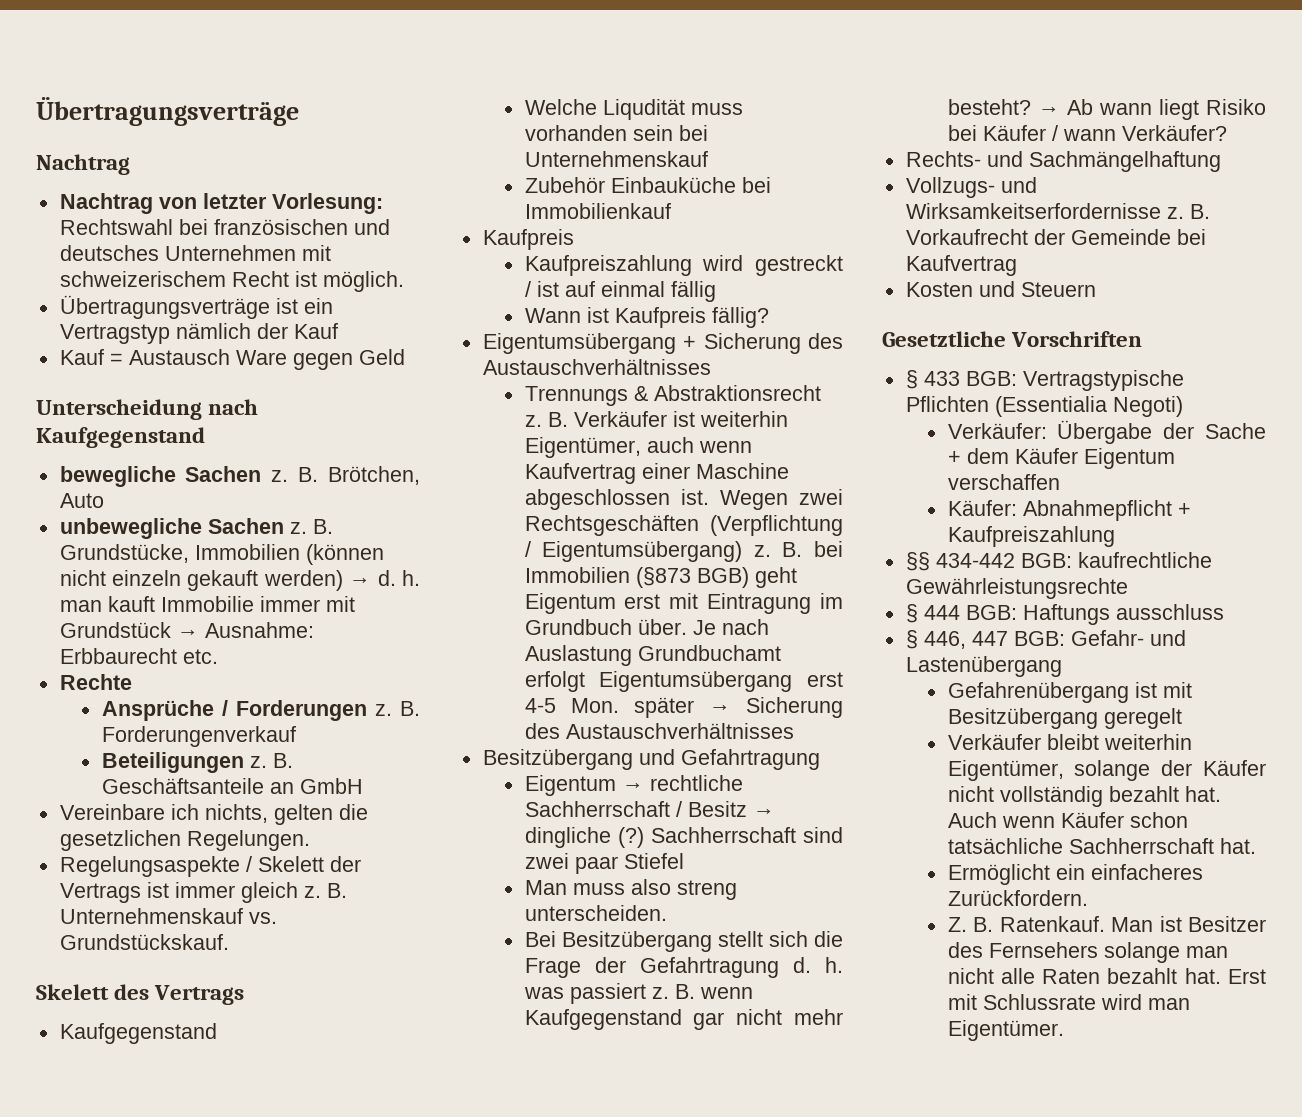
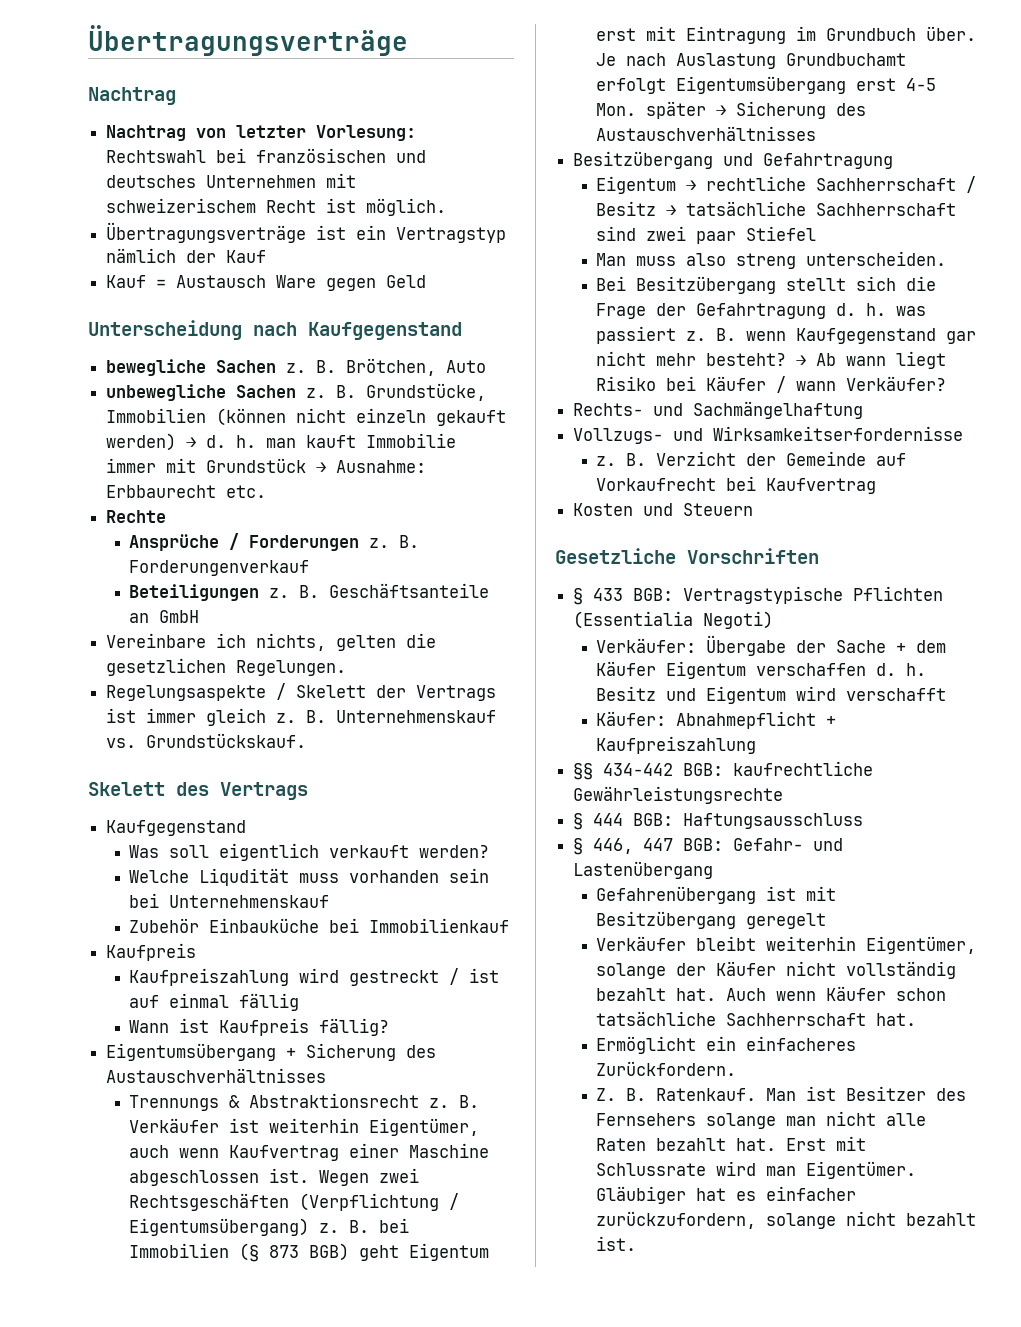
+ Was soll eigentlich verkauft werden?
- B. bei Immobilien (§873 BGB) geht Eigentum erst mit Eintragung im Grundbuch über.
+ B. bei Immobilien (§ 873 BGB) geht Eigentum erst mit Eintragung im Grundbuch über.
- Eigentum → rechtliche Sachherrschaft / Besitz → dingliche (?) Sachherrschaft sind zwei paar Stiefel
+ Eigentum → rechtliche Sachherrschaft / Besitz → tatsächliche Sachherrschaft sind zwei paar Stiefel
- Vollzugs- und Wirksamkeitserfordernisse z. B. Vorkaufrecht der Gemeinde bei Kaufvertrag
+ Vollzugs- und Wirksamkeitserfordernisse
+ z. B. Verzicht der Gemeinde auf Vorkaufrecht bei Kaufvertrag
- Gesetztliche Vorschriften
+ Gesetzliche Vorschriften
- Verkäufer: Übergabe der Sache + dem Käufer Eigentum verschaffen
+ Verkäufer: Übergabe der Sache + dem Käufer Eigentum verschaffen d. h. Besitz und Eigentum wird verschafft
- § 444 BGB: Haftungs ausschluss
+ § 444 BGB: Haftungsausschluss
+ Gläubiger hat es einfacher zurückzufordern, solange nicht bezahlt ist.

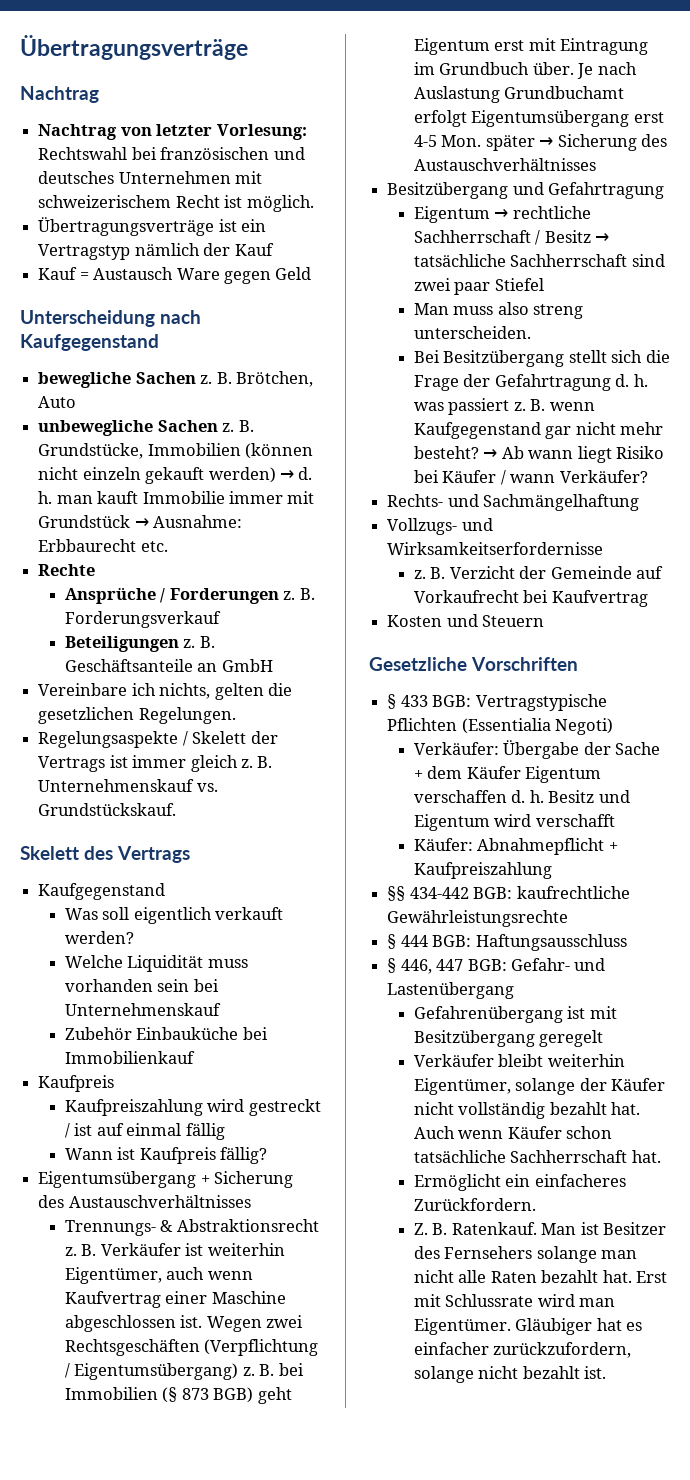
- B. Forderungenverkauf
+ B. Forderungsverkauf
- Welche Liqudität muss vorhanden sein bei Unternehmenskauf
+ Welche Liquidität muss vorhanden sein bei Unternehmenskauf
- Trennungs & Abstraktionsrecht z.
+ Trennungs- & Abstraktionsrecht z.

